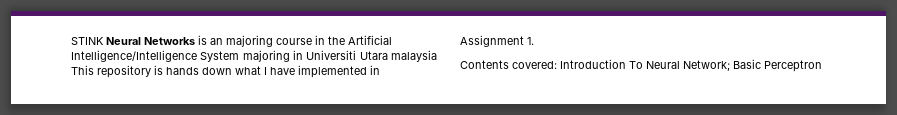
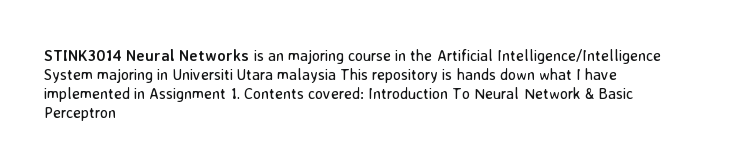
- STINK Neural Networks is an majoring course in the Artificial Intelligence/Intelligence System majoring in Universiti Utara malaysia This repository is hands down what I have implemented in Assignment 1.
- Contents covered: Introduction To Neural Network; Basic Perceptron
+ STINK3014 Neural Networks is an majoring course in the Artificial Intelligence/Intelligence System majoring in Universiti Utara malaysia This repository is hands down what I have implemented in Assignment 1. Contents covered: Introduction To Neural Network & Basic Perceptron

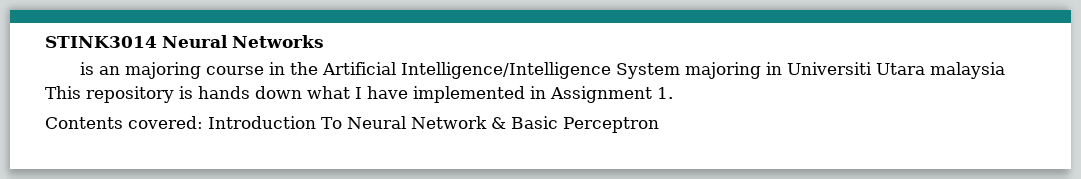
- STINK3014 Neural Networks is an majoring course in the Artificial Intelligence/Intelligence System majoring in Universiti Utara malaysia This repository is hands down what I have implemented in Assignment 1. Contents covered: Introduction To Neural Network & Basic Perceptron
+ STINK3014 Neural Networks
+ is an majoring course in the Artificial Intelligence/Intelligence System majoring in Universiti Utara malaysia This repository is hands down what I have implemented in Assignment 1.
+ Contents covered: Introduction To Neural Network & Basic Perceptron

